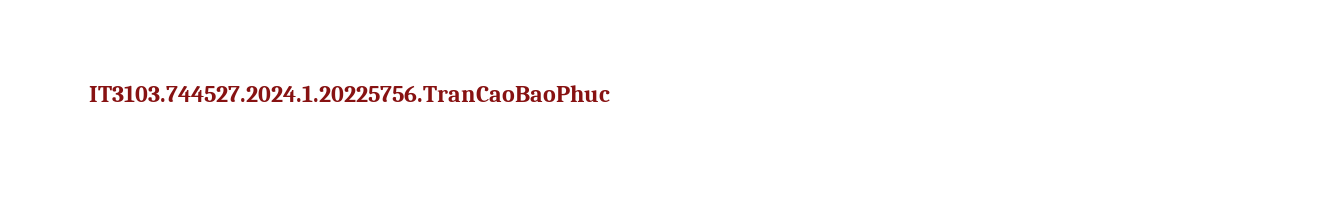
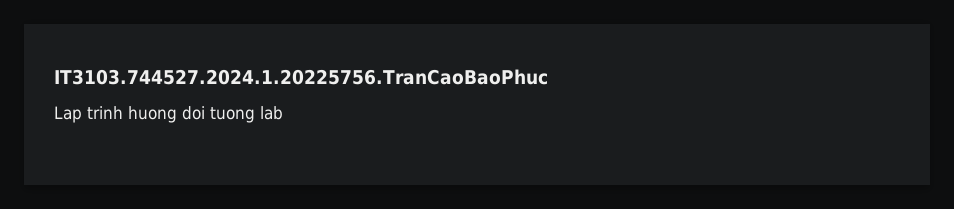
+ Lap trinh huong doi tuong lab

